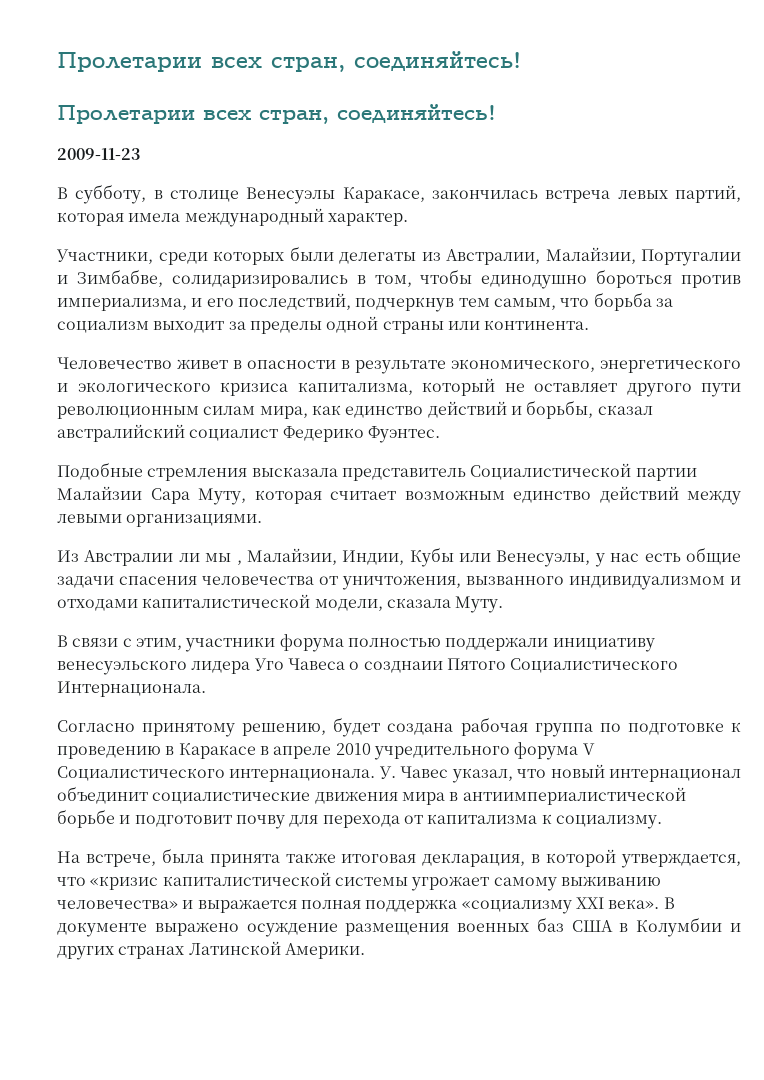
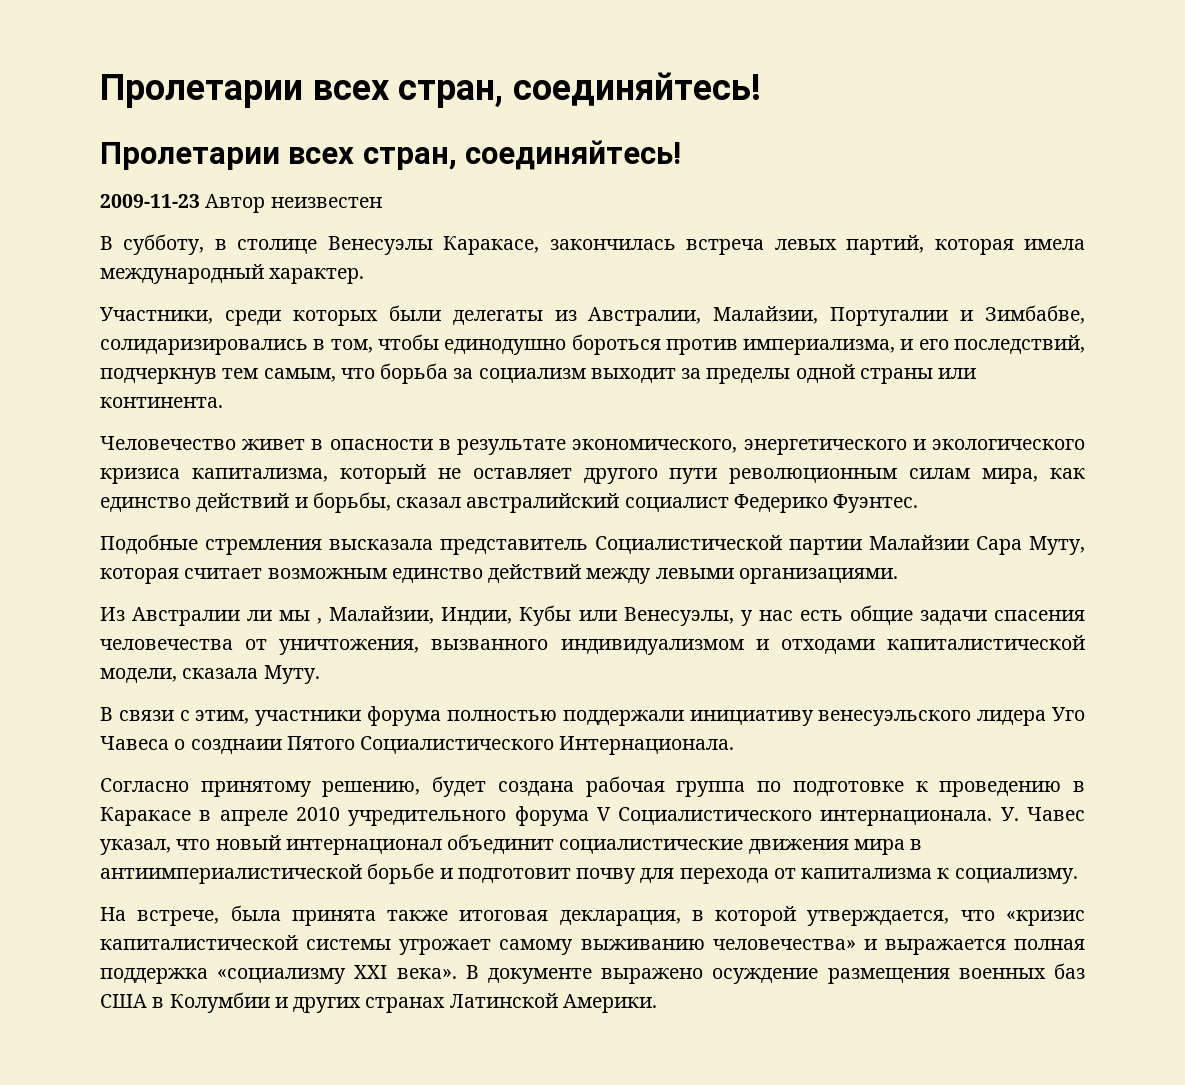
- 2009-11-23
+ 2009-11-23 Автор неизвестен

